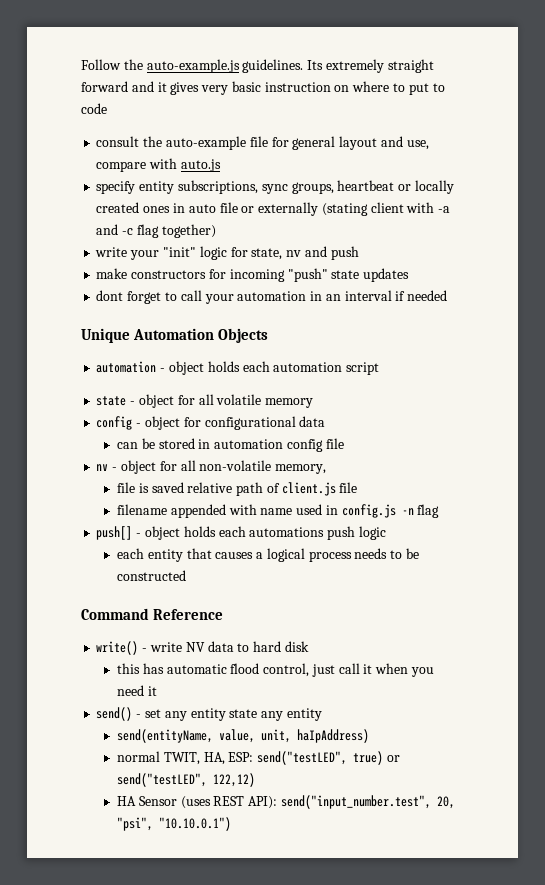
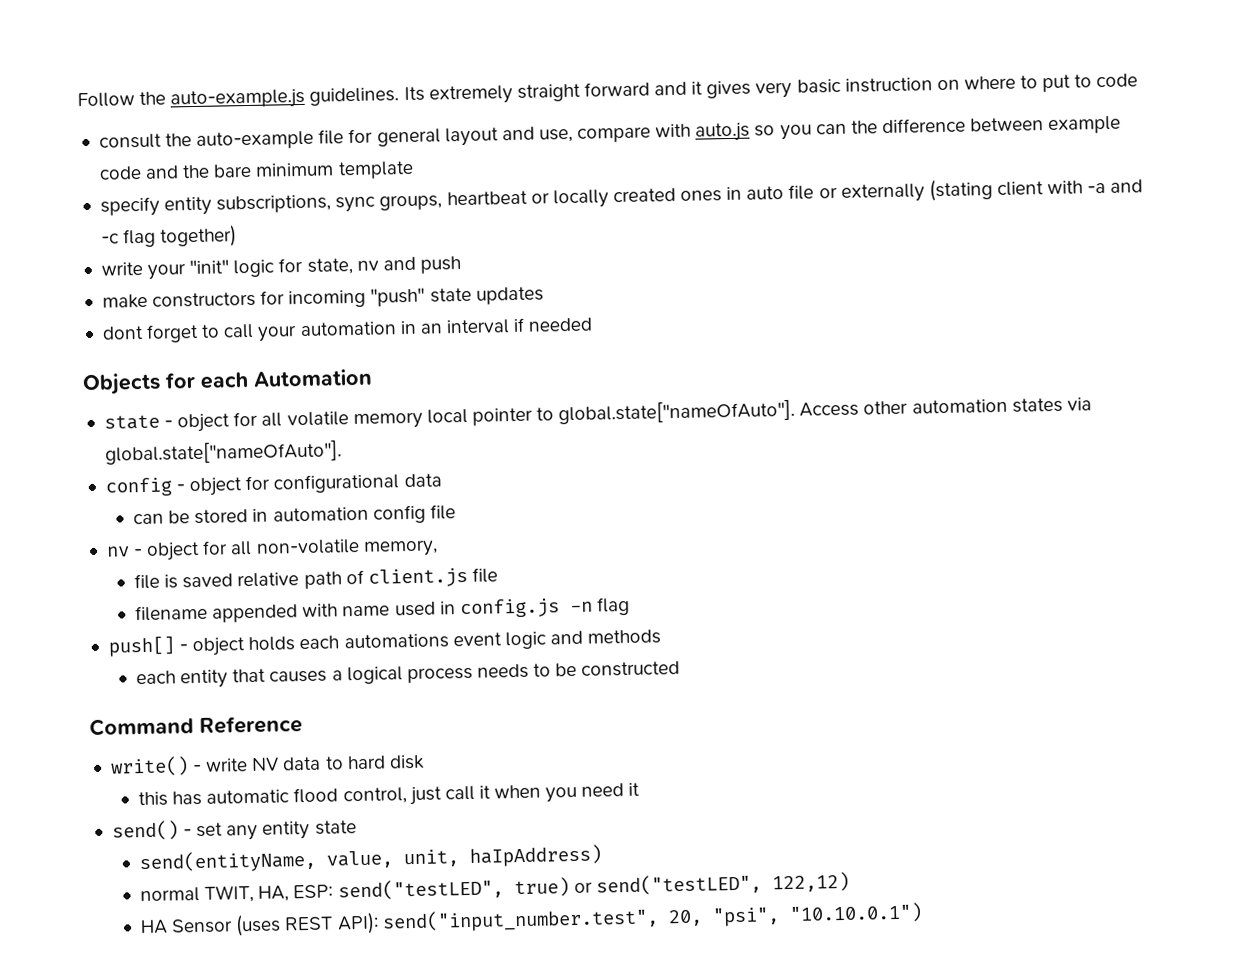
- consult the auto-example file for general layout and use, compare with auto.js
+ consult the auto-example file for general layout and use, compare with auto.js so you can the difference between example code and the bare minimum template
- Unique Automation Objects
- automation - object holds each automation script
+ Objects for each Automation
- state - object for all volatile memory
+ state - object for all volatile memory local pointer to global.state["nameOfAuto"]. Access other automation states via global.state["nameOfAuto"].
- push[] - object holds each automations push logic
+ push[] - object holds each automations event logic and methods
- send() - set any entity state any entity
+ send() - set any entity state

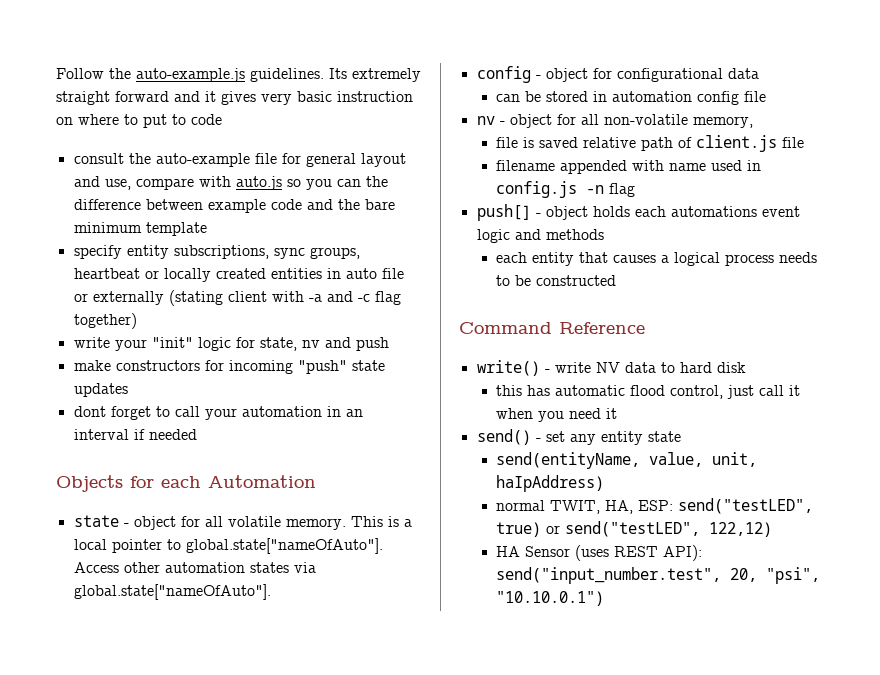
- specify entity subscriptions, sync groups, heartbeat or locally created ones in auto file or externally (stating client with -a and -c flag together)
+ specify entity subscriptions, sync groups, heartbeat or locally created entities in auto file or externally (stating client with -a and -c flag together)
- state - object for all volatile memory local pointer to global.state["nameOfAuto"]. Access other automation states via global.state["nameOfAuto"].
+ state - object for all volatile memory. This is a local pointer to global.state["nameOfAuto"]. Access other automation states via global.state["nameOfAuto"].

